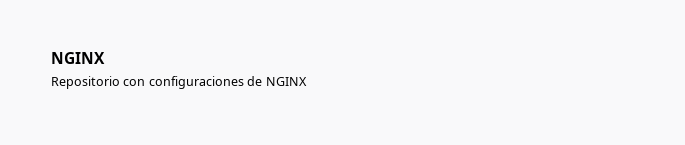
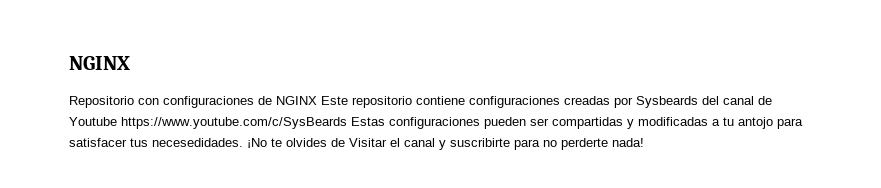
- Repositorio con configuraciones de NGINX
+ Repositorio con configuraciones de NGINX Este repositorio contiene configuraciones creadas por Sysbeards del canal de Youtube https://www.youtube.com/c/SysBeards Estas configuraciones pueden ser compartidas y modificadas a tu antojo para satisfacer tus necesedidades. ¡No te olvides de Visitar el canal y suscribirte para no perderte nada!

